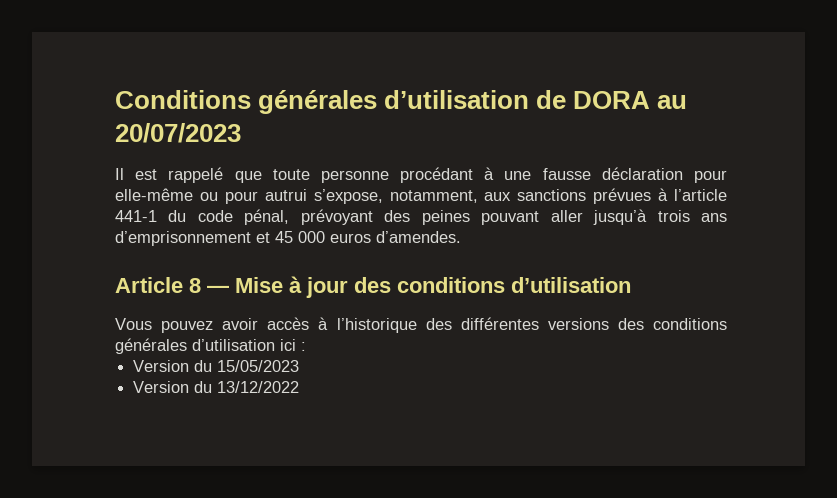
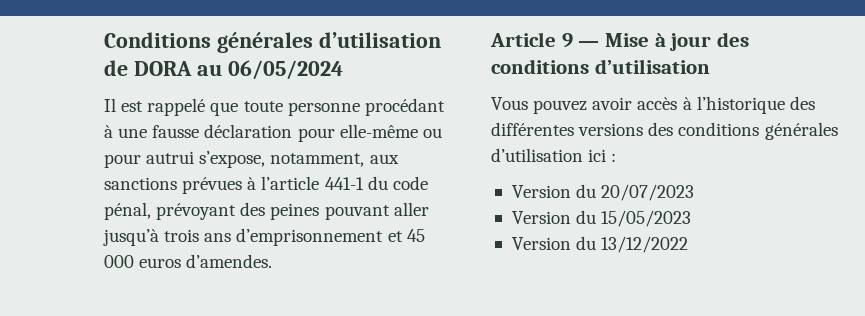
- Conditions générales d’utilisation de DORA au 20/07/2023
+ Conditions générales d’utilisation de DORA au 06/05/2024
- Article 8 — Mise à jour des conditions d’utilisation
+ Article 9 — Mise à jour des conditions d’utilisation
+ Version du 20/07/2023

